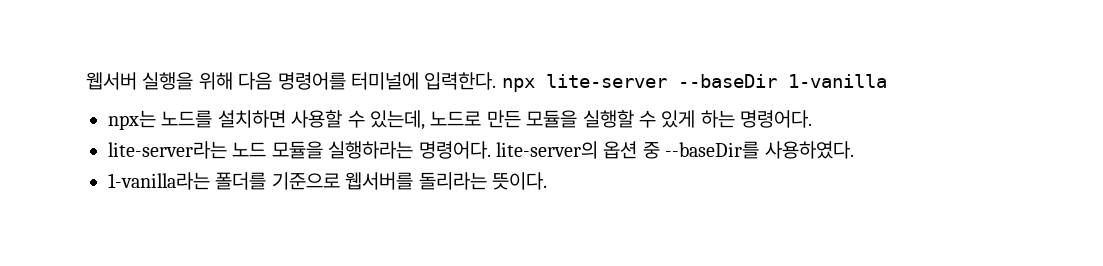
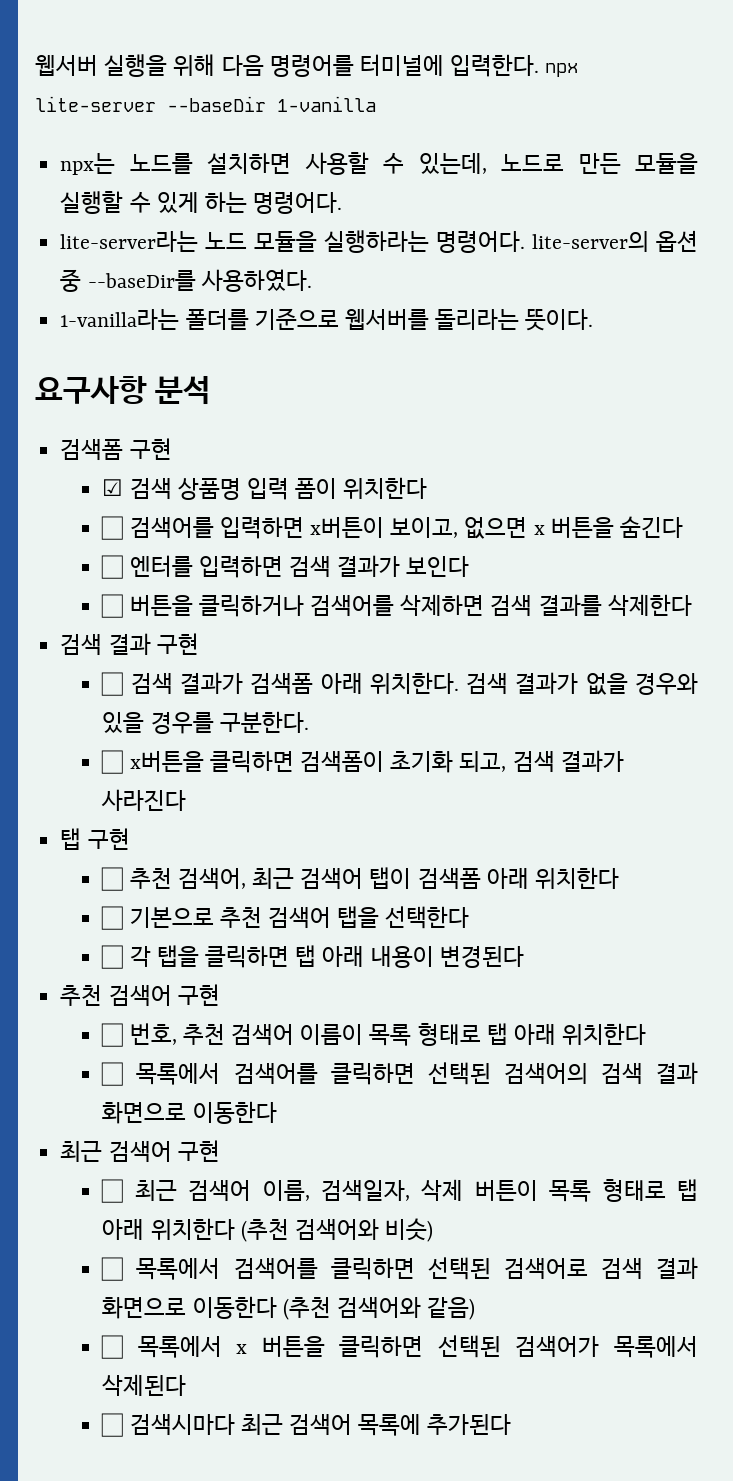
+ 요구사항 분석
+ 검색폼 구현
+ ☑ 검색 상품명 입력 폼이 위치한다
+ ☐ 검색어를 입력하면 x버튼이 보이고, 없으면 x 버튼을 숨긴다
+ ☐ 엔터를 입력하면 검색 결과가 보인다
+ ☐ 버튼을 클릭하거나 검색어를 삭제하면 검색 결과를 삭제한다
+ 검색 결과 구현
+ ☐ 검색 결과가 검색폼 아래 위치한다. 검색 결과가 없을 경우와 있을 경우를 구분한다.
+ ☐ x버튼을 클릭하면 검색폼이 초기화 되고, 검색 결과가 사라진다
+ 탭 구현
+ ☐ 추천 검색어, 최근 검색어 탭이 검색폼 아래 위치한다
+ ☐ 기본으로 추천 검색어 탭을 선택한다
+ ☐ 각 탭을 클릭하면 탭 아래 내용이 변경된다
+ 추천 검색어 구현
+ ☐ 번호, 추천 검색어 이름이 목록 형태로 탭 아래 위치한다
+ ☐ 목록에서 검색어를 클릭하면 선택된 검색어의 검색 결과 화면으로 이동한다
+ 최근 검색어 구현
+ ☐ 최근 검색어 이름, 검색일자, 삭제 버튼이 목록 형태로 탭 아래 위치한다 (추천 검색어와 비슷)
+ ☐ 목록에서 검색어를 클릭하면 선택된 검색어로 검색 결과 화면으로 이동한다 (추천 검색어와 같음)
+ ☐ 목록에서 x 버튼을 클릭하면 선택된 검색어가 목록에서 삭제된다
+ ☐ 검색시마다 최근 검색어 목록에 추가된다

